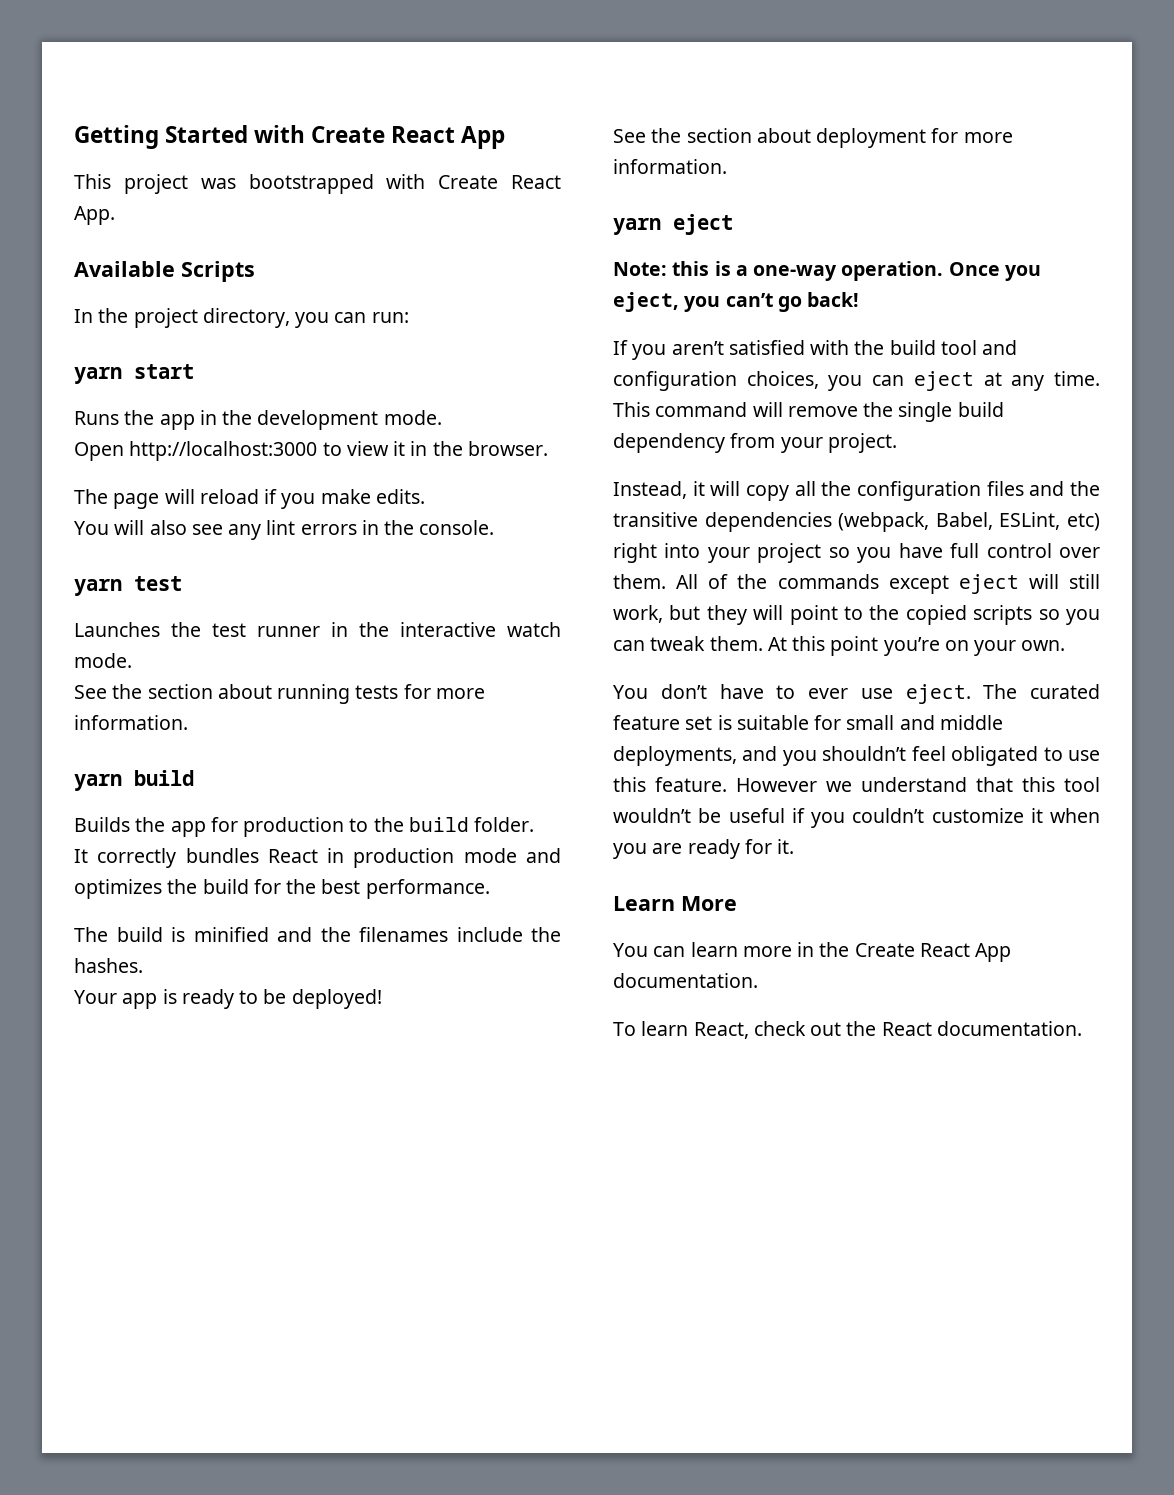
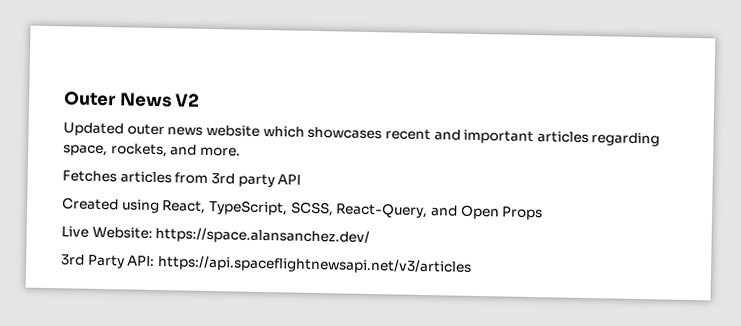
- Getting Started with Create React App
- This project was bootstrapped with Create React App.
- Available Scripts
- In the project directory, you can run:
- yarn start
- Runs the app in the development mode.
- Open http://localhost:3000 to view it in the browser.
- The page will reload if you make edits.
- You will also see any lint errors in the console.
- yarn test
- Launches the test runner in the interactive watch mode.
- See the section about running tests for more information.
- yarn build
- Builds the app for production to the build folder.
- It correctly bundles React in production mode and optimizes the build for the best performance.
- The build is minified and the filenames include the hashes.
- Your app is ready to be deployed!
- See the section about deployment for more information.
- yarn eject
- Note: this is a one-way operation. Once you eject, you can’t go back!
- If you aren’t satisfied with the build tool and configuration choices, you can eject at any time. This command will remove the single build dependency from your project.
- Instead, it will copy all the configuration files and the transitive dependencies (webpack, Babel, ESLint, etc) right into your project so you have full control over them. All of the commands except eject will still work, but they will point to the copied scripts so you can tweak them. At this point you’re on your own.
- You don’t have to ever use eject. The curated feature set is suitable for small and middle deployments, and you shouldn’t feel obligated to use this feature. However we understand that this tool wouldn’t be useful if you couldn’t customize it when you are ready for it.
- Learn More
- You can learn more in the Create React App documentation.
- To learn React, check out the React documentation.
+ Outer News V2
+ Updated outer news website which showcases recent and important articles regarding space, rockets, and more.
+ Fetches articles from 3rd party API
+ Created using React, TypeScript, SCSS, React-Query, and Open Props
+ Live Website: https://space.alansanchez.dev/
+ 3rd Party API: https://api.spaceflightnewsapi.net/v3/articles

